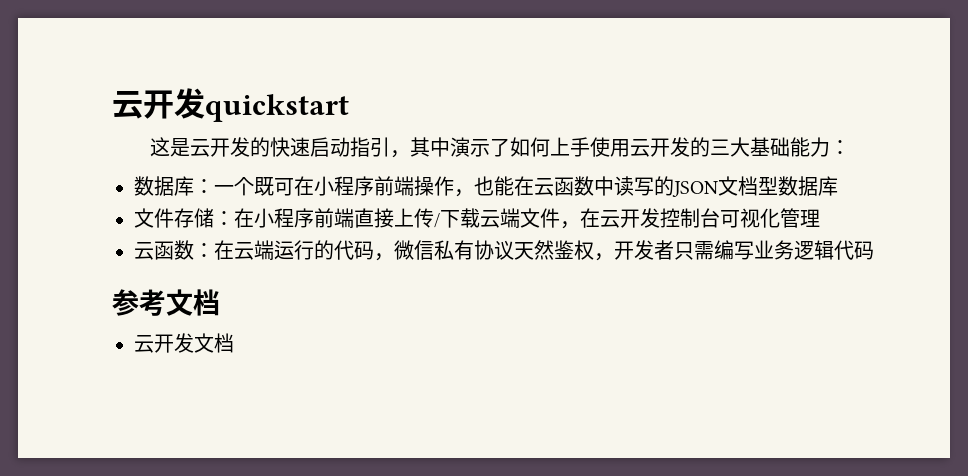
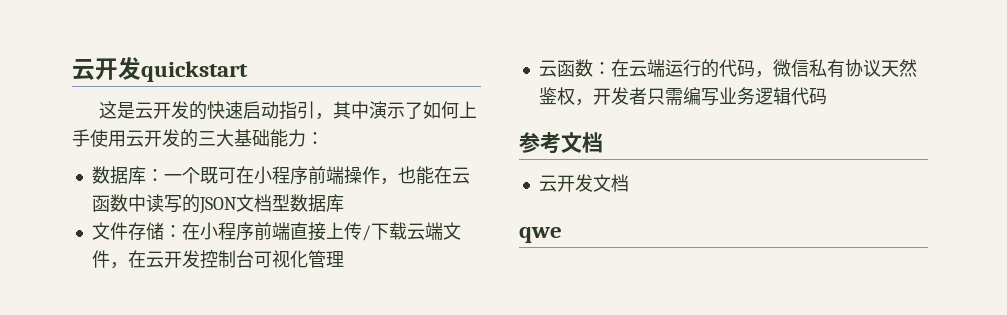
+ qwe

